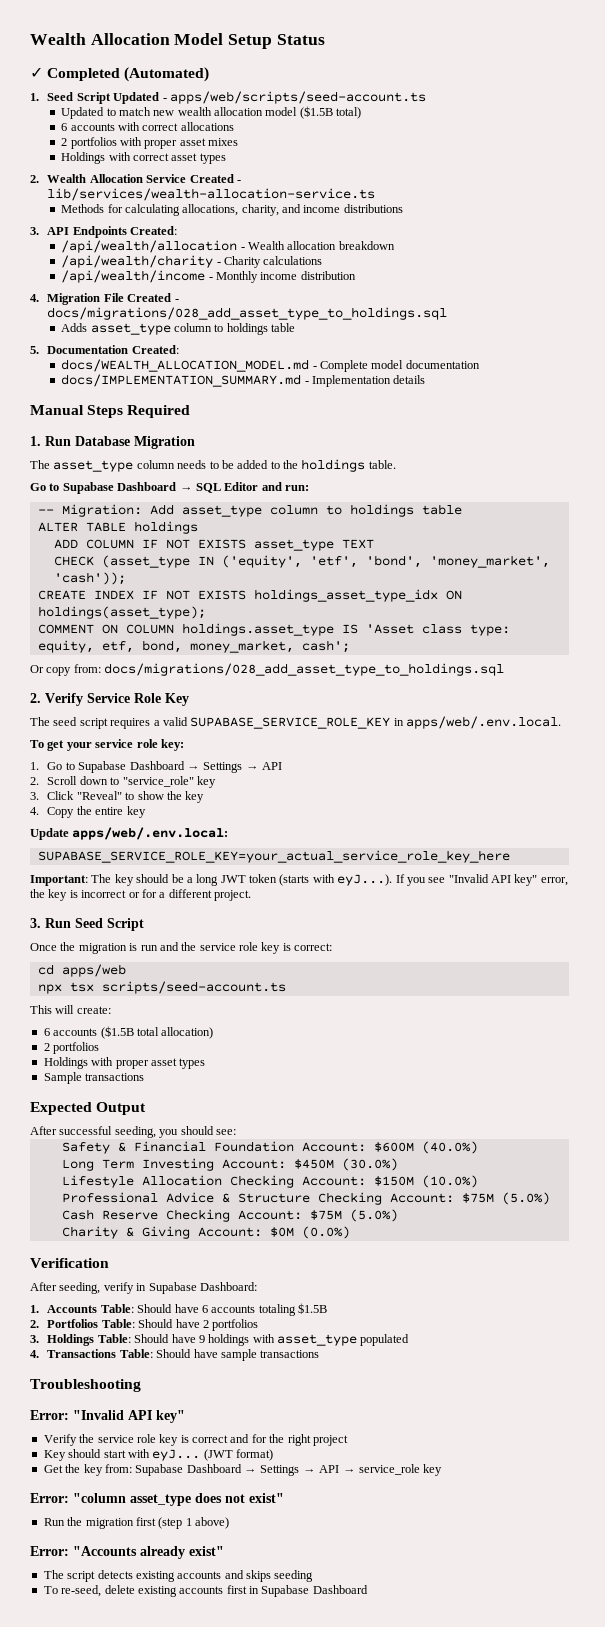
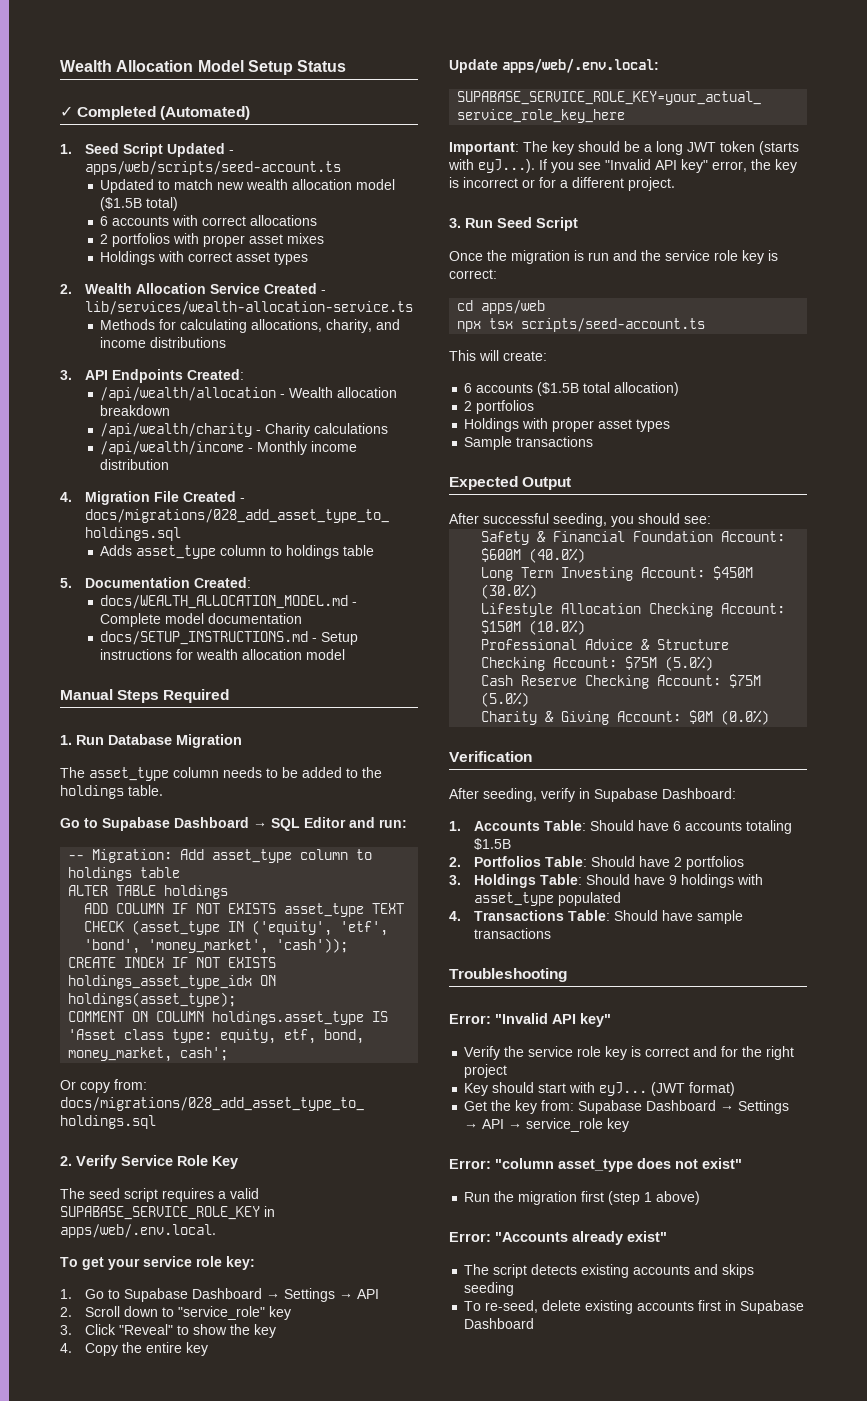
- docs/IMPLEMENTATION_SUMMARY.md - Implementation details
+ docs/SETUP_INSTRUCTIONS.md - Setup instructions for wealth allocation model

